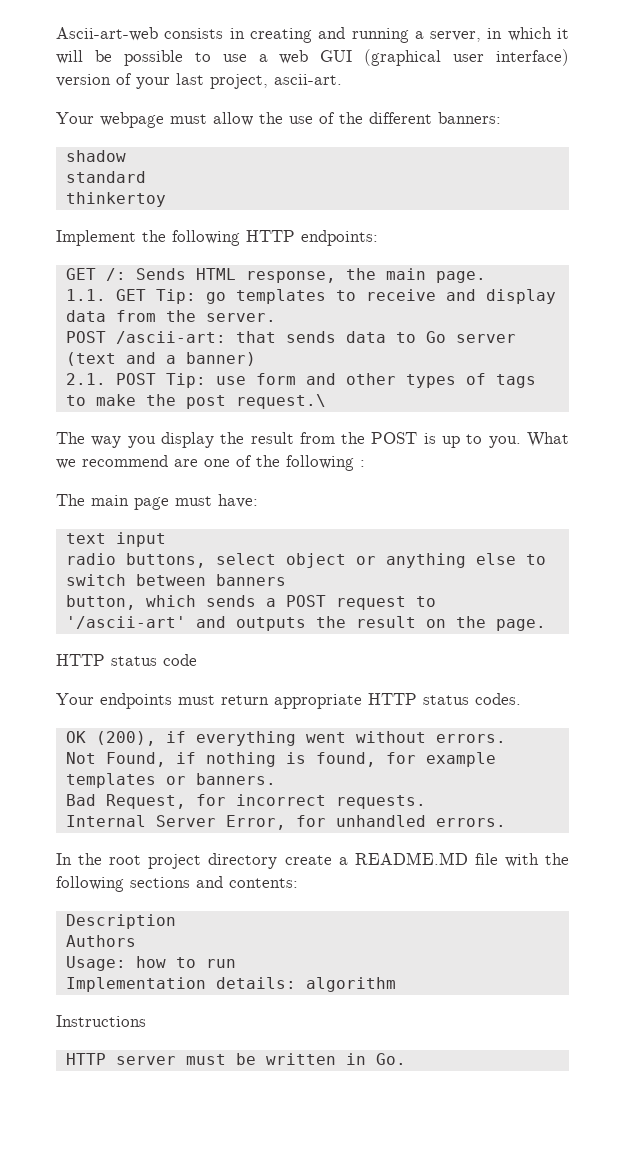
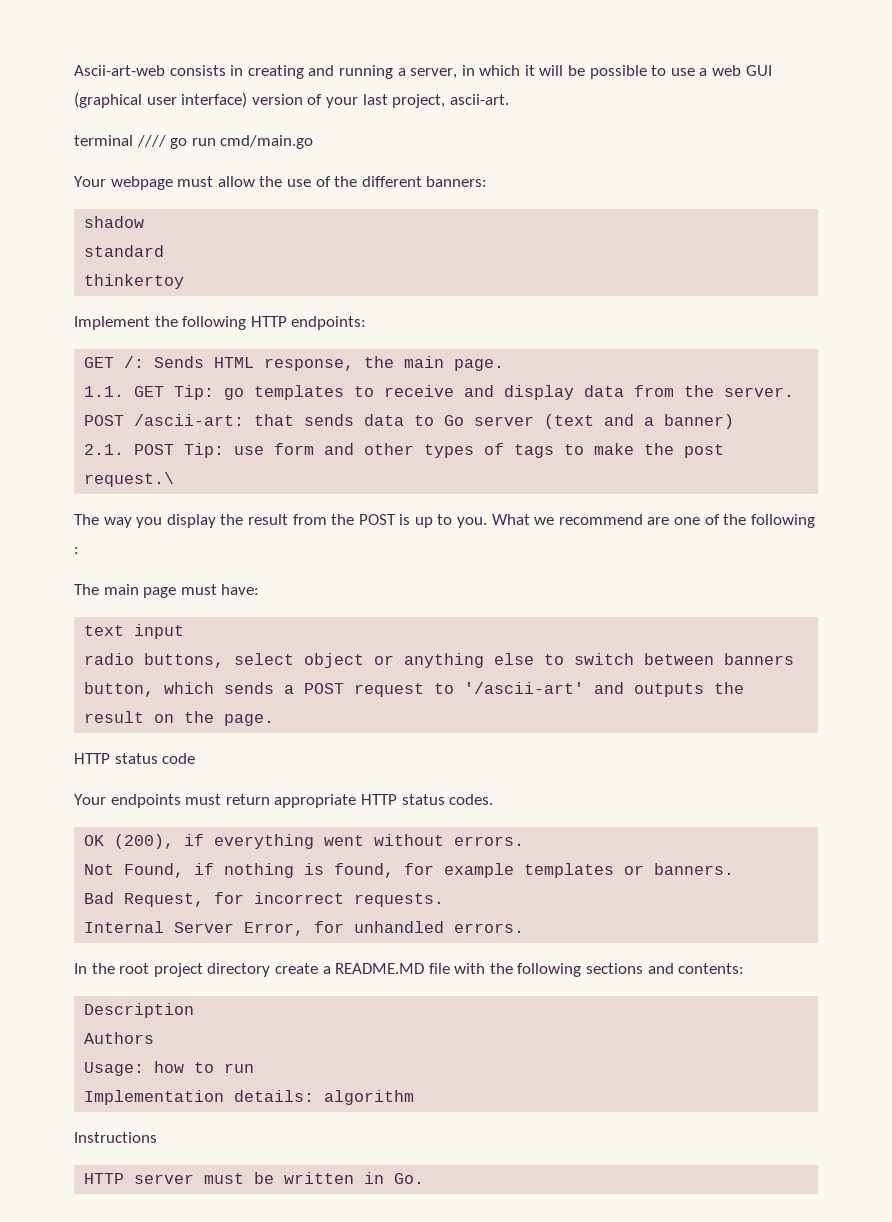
+ terminal //// go run cmd/main.go

